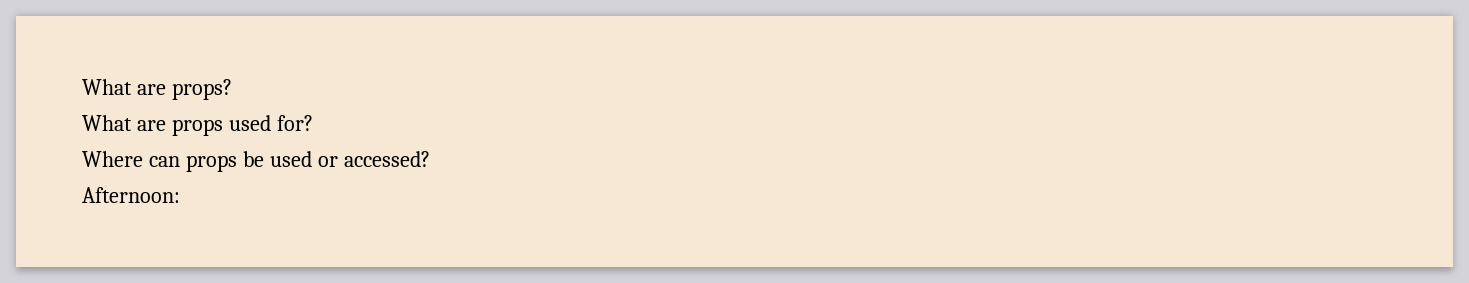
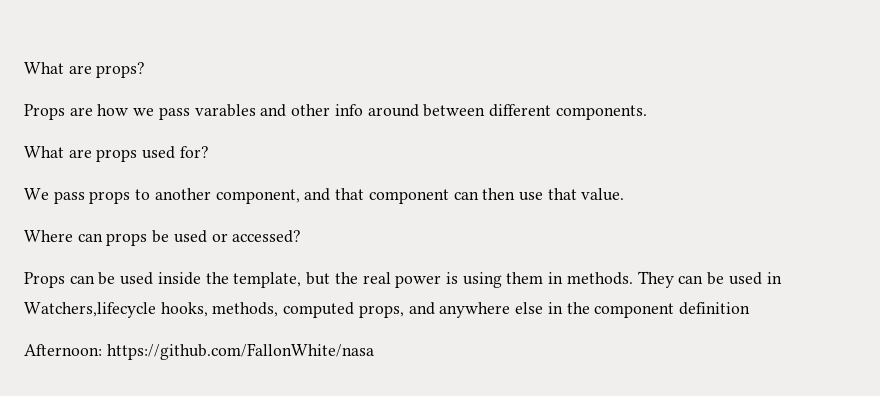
+ Props are how we pass varables and other info around between different components.
+ We pass props to another component, and that component can then use that value.
+ Props can be used inside the template, but the real power is using them in methods. They can be used in Watchers,lifecycle hooks, methods, computed props, and anywhere else in the component definition
- Afternoon:
+ Afternoon: https://github.com/FallonWhite/nasa

